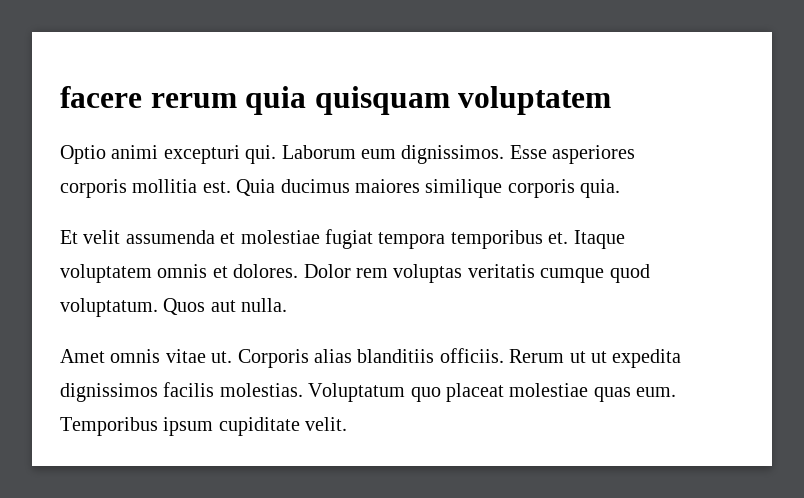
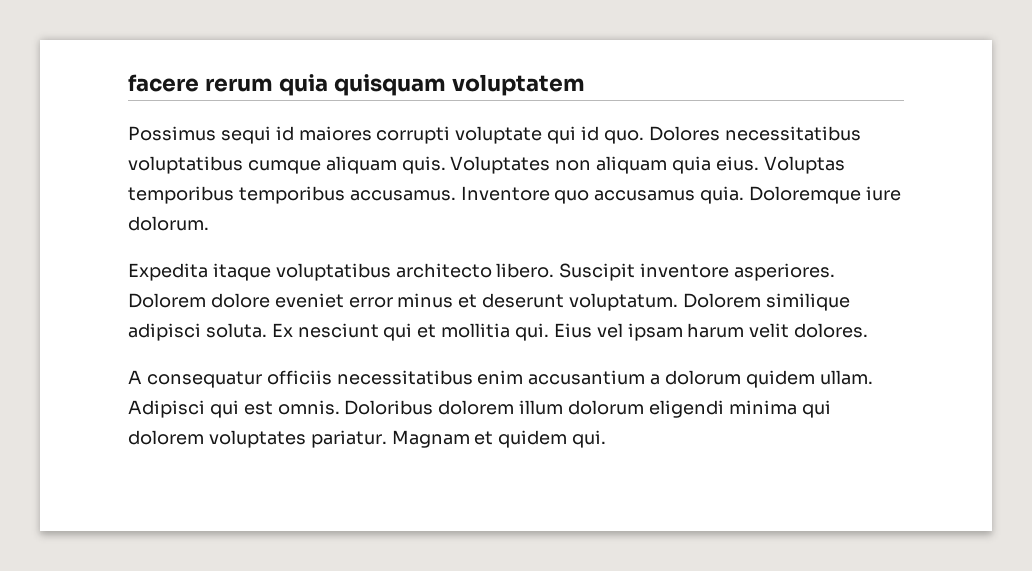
- Optio animi excepturi qui. Laborum eum dignissimos. Esse asperiores corporis mollitia est. Quia ducimus maiores similique corporis quia.
- Et velit assumenda et molestiae fugiat tempora temporibus et. Itaque voluptatem omnis et dolores. Dolor rem voluptas veritatis cumque quod voluptatum. Quos aut nulla.
- Amet omnis vitae ut. Corporis alias blanditiis officiis. Rerum ut ut expedita dignissimos facilis molestias. Voluptatum quo placeat molestiae quas eum. Temporibus ipsum cupiditate velit.
+ Possimus sequi id maiores corrupti voluptate qui id quo. Dolores necessitatibus voluptatibus cumque aliquam quis. Voluptates non aliquam quia eius. Voluptas temporibus temporibus accusamus. Inventore quo accusamus quia. Doloremque iure dolorum.
+ Expedita itaque voluptatibus architecto libero. Suscipit inventore asperiores. Dolorem dolore eveniet error minus et deserunt voluptatum. Dolorem similique adipisci soluta. Ex nesciunt qui et mollitia qui. Eius vel ipsam harum velit dolores.
+ A consequatur officiis necessitatibus enim accusantium a dolorum quidem ullam. Adipisci qui est omnis. Doloribus dolorem illum dolorum eligendi minima qui dolorem voluptates pariatur. Magnam et quidem qui.

